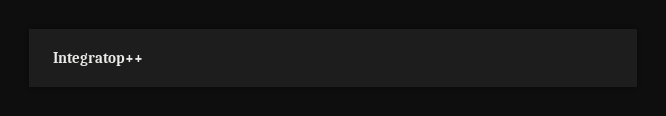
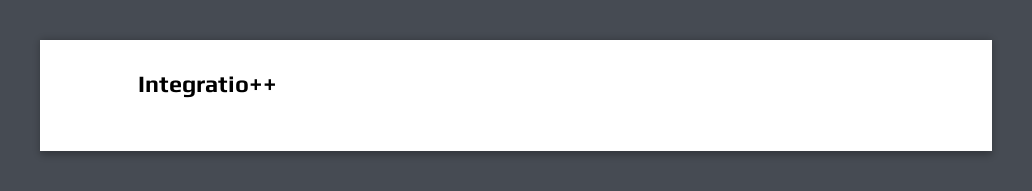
- Integratop++
+ Integratio++

